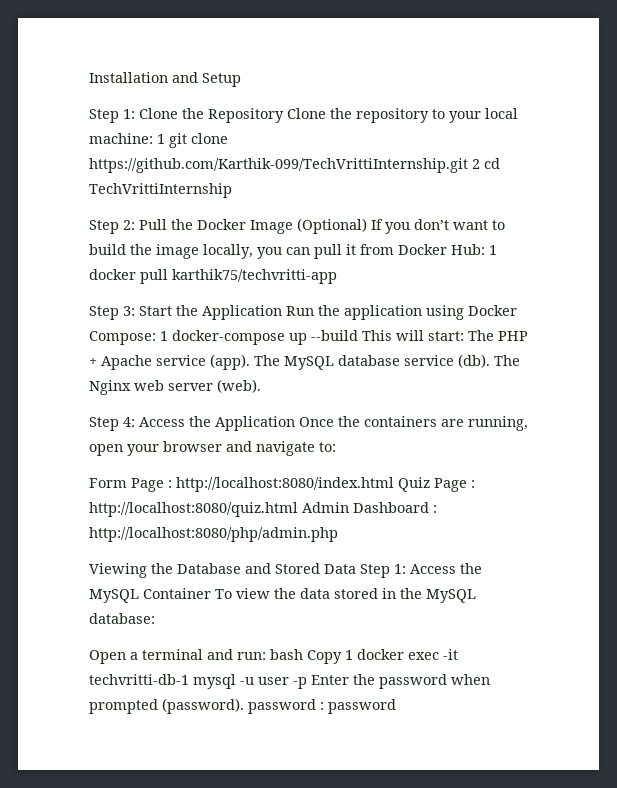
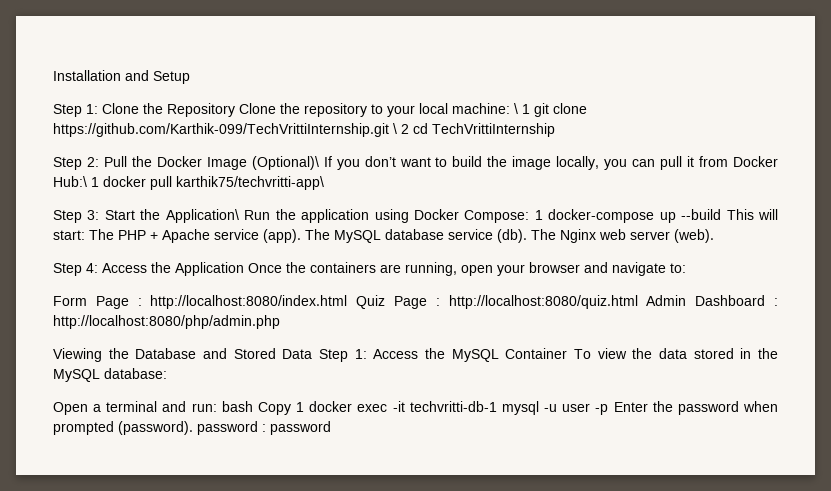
- Step 1: Clone the Repository Clone the repository to your local machine: 1 git clone https://github.com/Karthik-099/TechVrittiInternship.git 2 cd TechVrittiInternship
+ Step 1: Clone the Repository Clone the repository to your local machine: \ 1 git clone https://github.com/Karthik-099/TechVrittiInternship.git \ 2 cd TechVrittiInternship
- Step 2: Pull the Docker Image (Optional) If you don’t want to build the image locally, you can pull it from Docker Hub: 1 docker pull karthik75/techvritti-app
+ Step 2: Pull the Docker Image (Optional)\ If you don’t want to build the image locally, you can pull it from Docker Hub:\ 1 docker pull karthik75/techvritti-app\
- Step 3: Start the Application Run the application using Docker Compose: 1 docker-compose up --build This will start: The PHP + Apache service (app).
+ Step 3: Start the Application\ Run the application using Docker Compose: 1 docker-compose up --build This will start: The PHP + Apache service (app).

